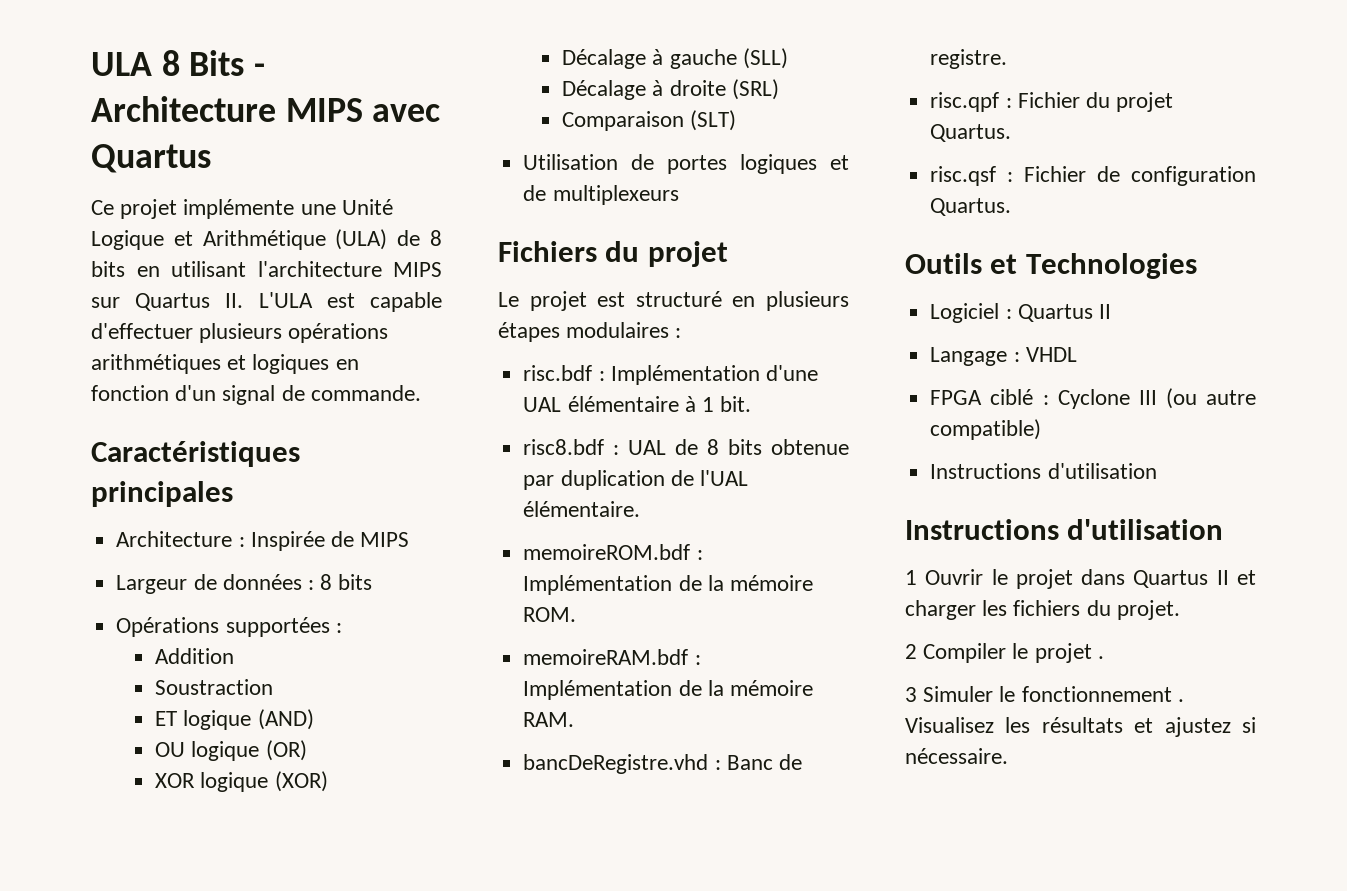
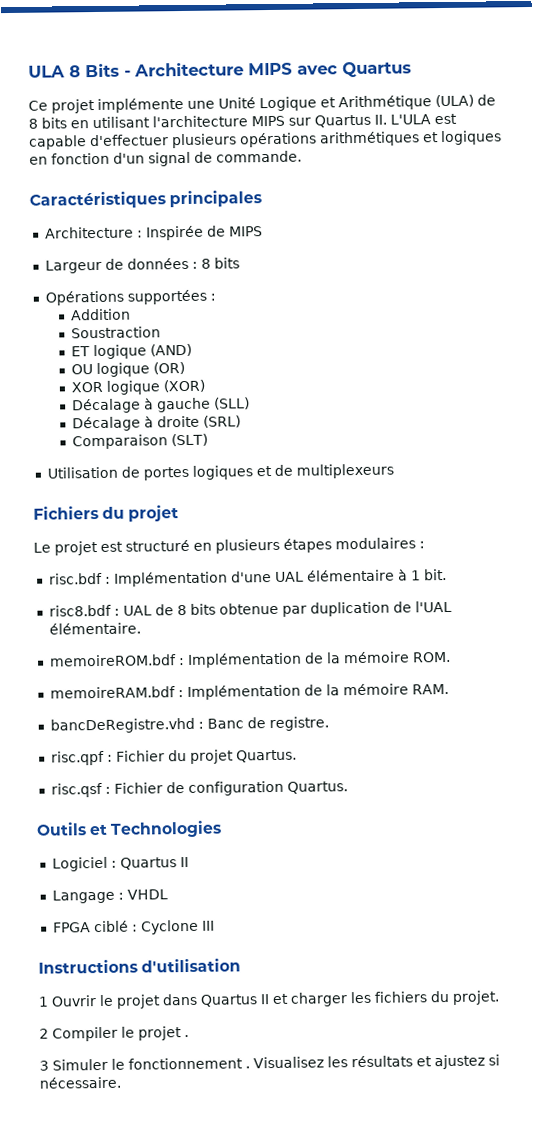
- FPGA ciblé : Cyclone III (ou autre compatible)
- Instructions d'utilisation
+ FPGA ciblé : Cyclone III

